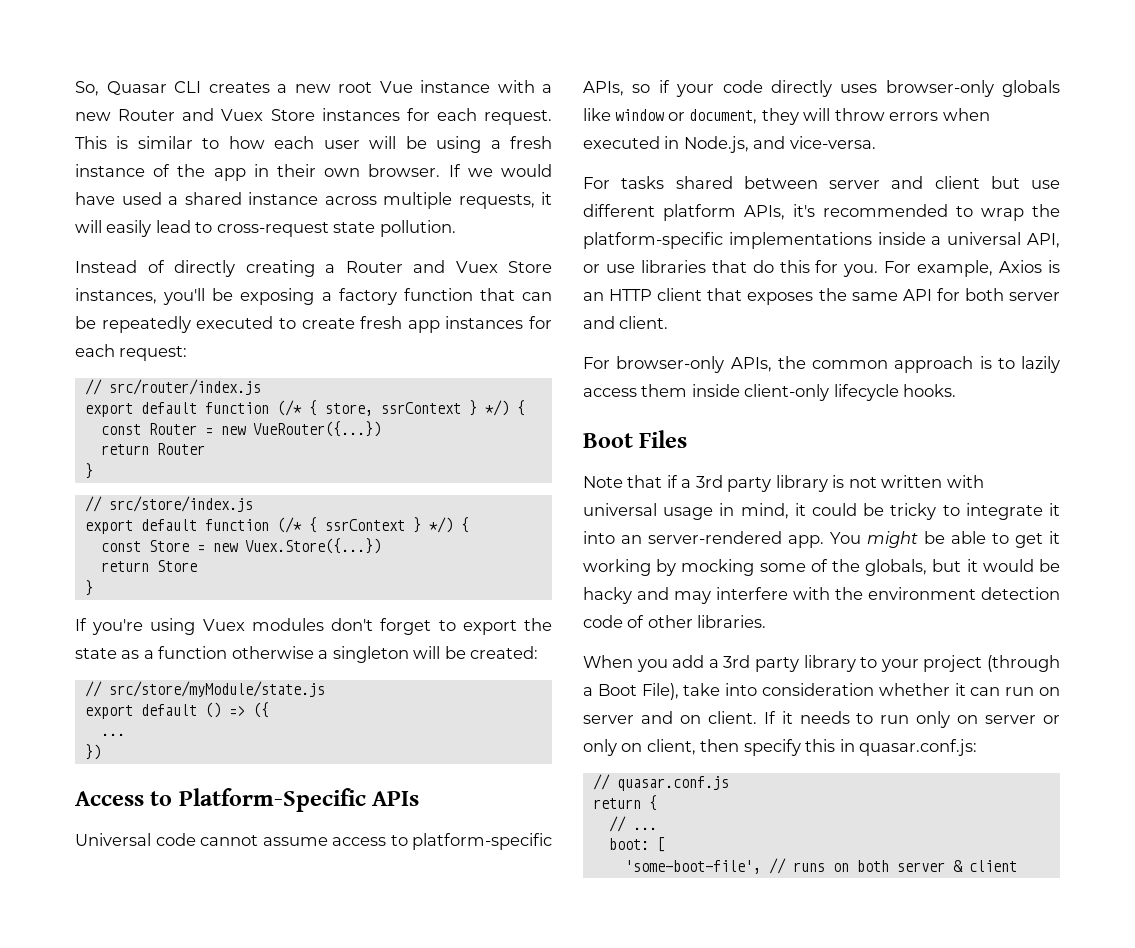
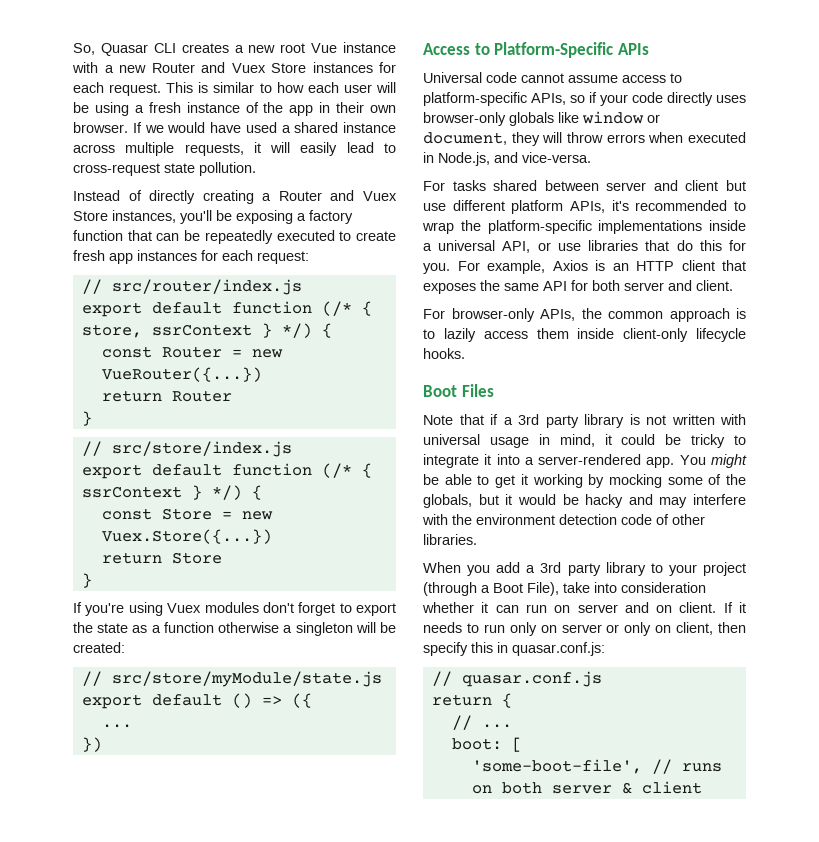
- Note that if a 3rd party library is not written with universal usage in mind, it could be tricky to integrate it into an server-rendered app.
+ Note that if a 3rd party library is not written with universal usage in mind, it could be tricky to integrate it into a server-rendered app.

